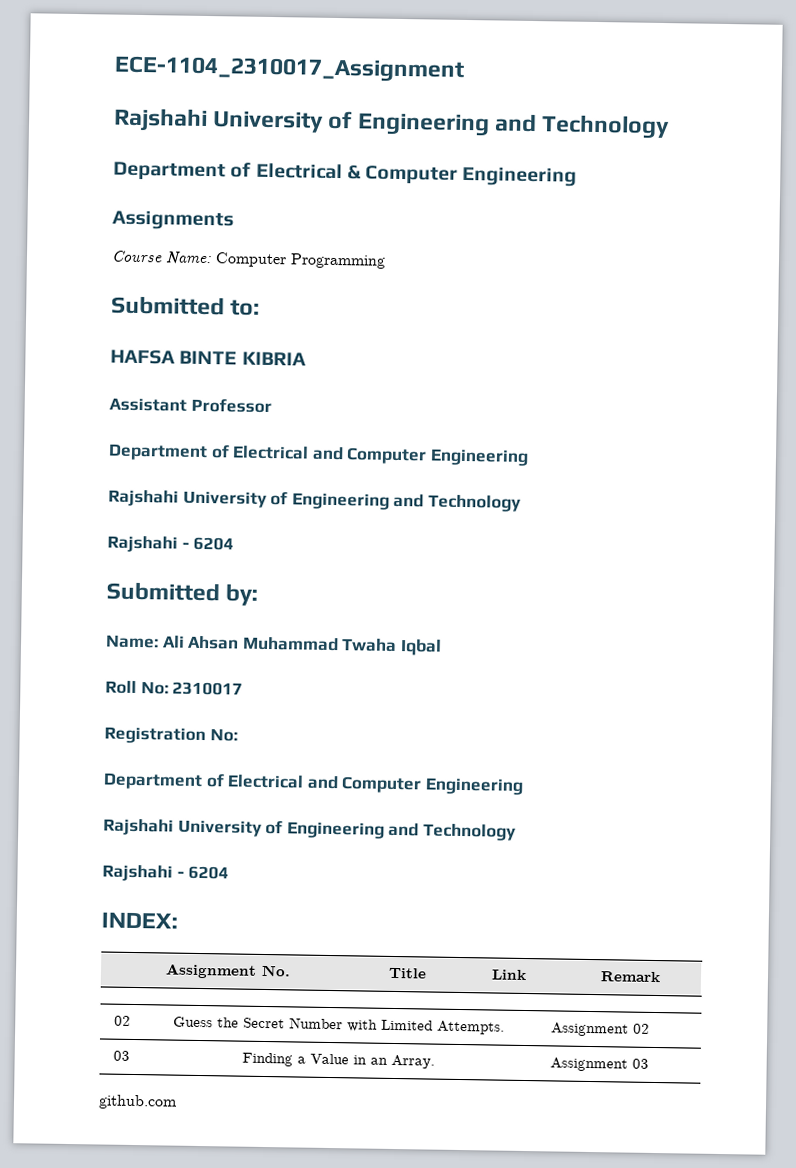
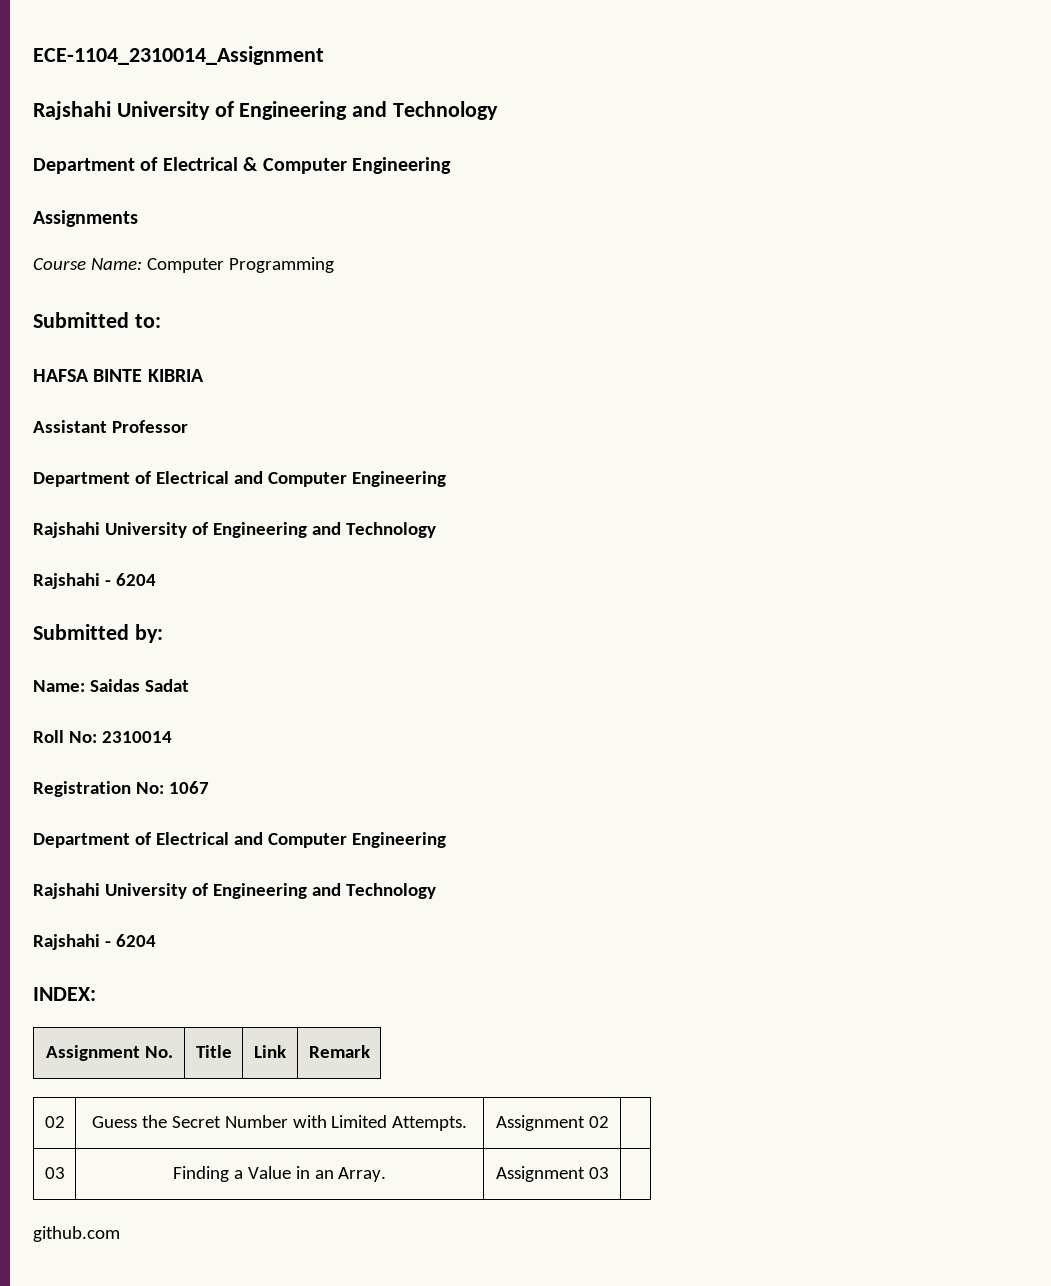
- ECE-1104_2310017_Assignment
+ ECE-1104_2310014_Assignment
- Name: Ali Ahsan Muhammad Twaha Iqbal
+ Name: Saidas Sadat
- Roll No: 2310017
+ Roll No: 2310014
- Registration No:
+ Registration No: 1067

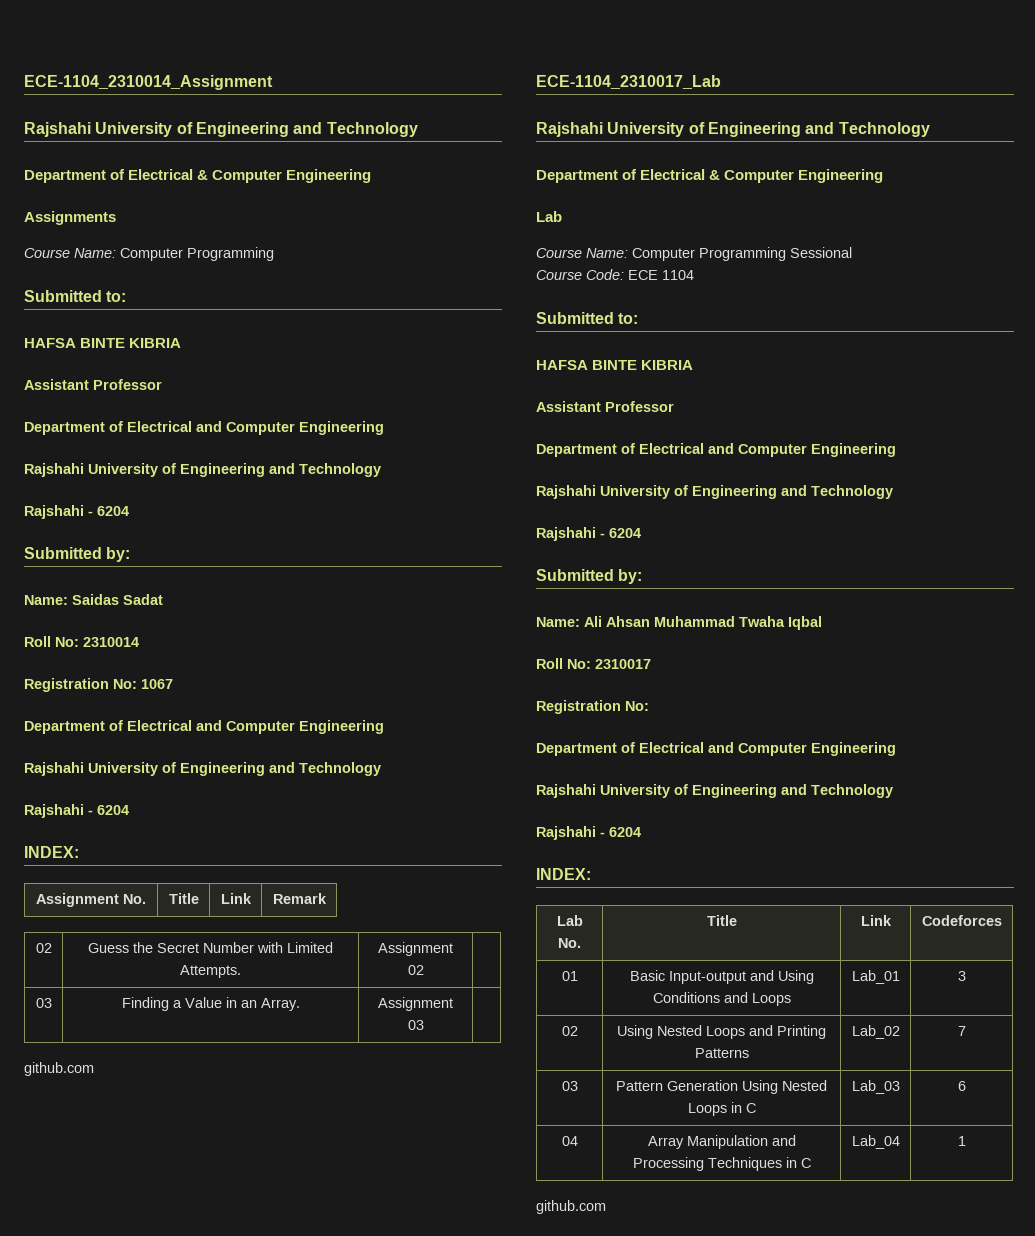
+ ECE-1104_2310017_Lab
+ Rajshahi University of Engineering and Technology
+ Department of Electrical & Computer Engineering
+ Lab
+ Course Name: Computer Programming Sessional
+ Course Code: ECE 1104
+ Submitted to:
+ HAFSA BINTE KIBRIA
+ Assistant Professor
+ Department of Electrical and Computer Engineering
+ Rajshahi University of Engineering and Technology
+ Rajshahi - 6204
+ Submitted by:
+ Name: Ali Ahsan Muhammad Twaha Iqbal
+ Roll No: 2310017
+ Registration No:
+ Department of Electrical and Computer Engineering
+ Rajshahi University of Engineering and Technology
+ Rajshahi - 6204
+ INDEX:
+ Lab No. | Title | Link | Codeforces
+ 01 | Basic Input-output and Using Conditions and Loops | Lab_01 | 3
+ 02 | Using Nested Loops and Printing Patterns | Lab_02 | 7
+ 03 | Pattern Generation Using Nested Loops in C | Lab_03 | 6
+ 04 | Array Manipulation and Processing Techniques in C | Lab_04 | 1
+ github.com

